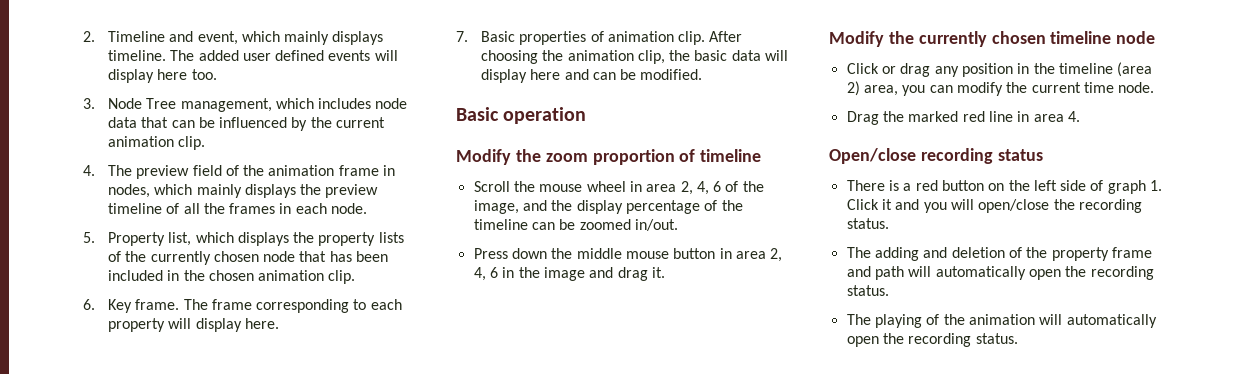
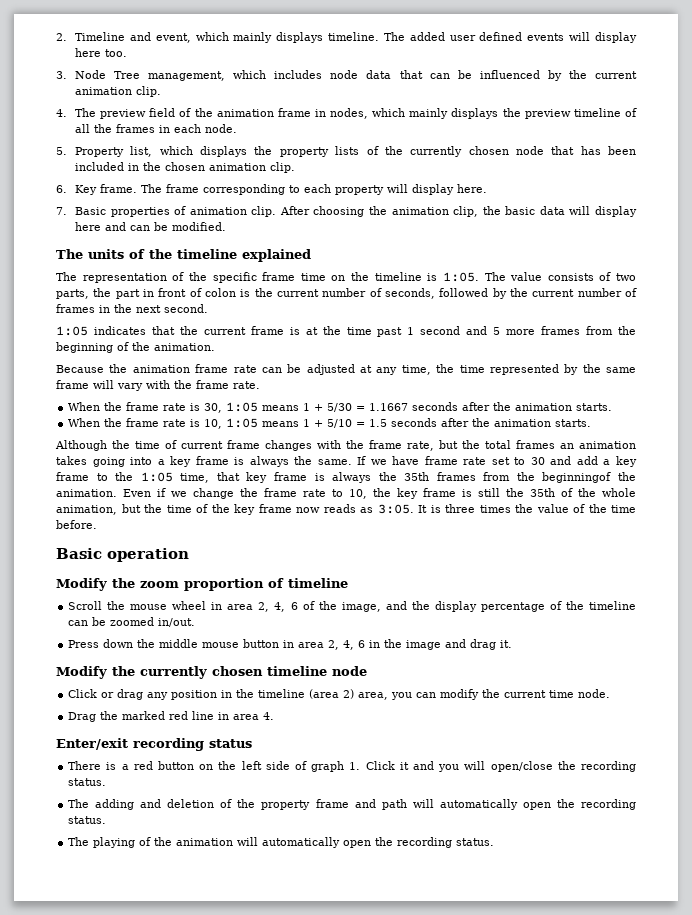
+ The units of the timeline explained
+ The representation of the specific frame time on the timeline is 1:05. The value consists of two parts, the part in front of colon is the current number of seconds, followed by the current number of frames in the next second.
+ 1:05 indicates that the current frame is at the time past 1 second and 5 more frames from the beginning of the animation.
+ Because the animation frame rate can be adjusted at any time, the time represented by the same frame will vary with the frame rate.
+ When the frame rate is 30, 1:05 means 1 + 5/30 = 1.1667 seconds after the animation starts.
+ When the frame rate is 10, 1:05 means 1 + 5/10 = 1.5 seconds after the animation starts.
+ Although the time of current frame changes with the frame rate, but the total frames an animation takes going into a key frame is always the same. If we have frame rate set to 30 and add a key frame to the 1:05 time, that key frame is always the 35th frames from the beginningof the animation. Even if we change the frame rate to 10, the key frame is still the 35th of the whole animation, but the time of the key frame now reads as 3:05. It is three times the value of the time before.
- Open/close recording status
+ Enter/exit recording status

